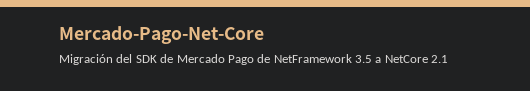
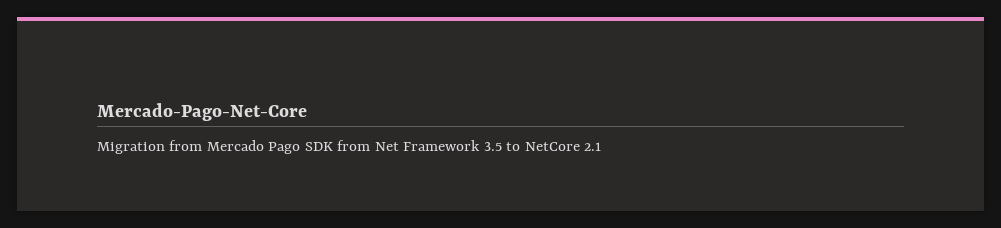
- Migración del SDK de Mercado Pago de NetFramework 3.5 a NetCore 2.1
+ Migration from Mercado Pago SDK from Net Framework 3.5 to NetCore 2.1

